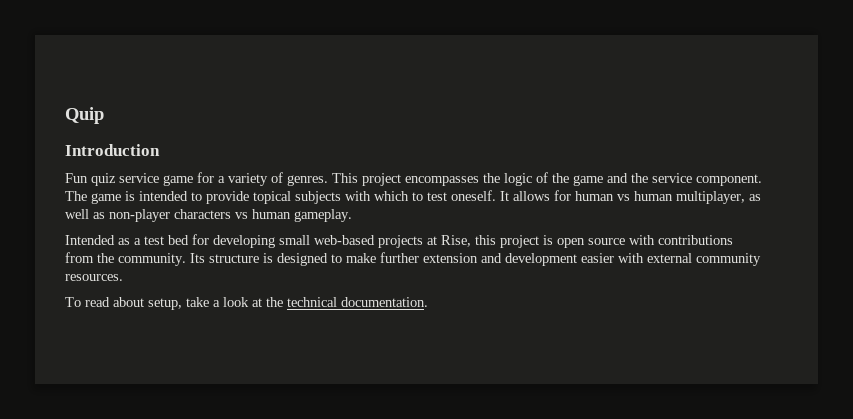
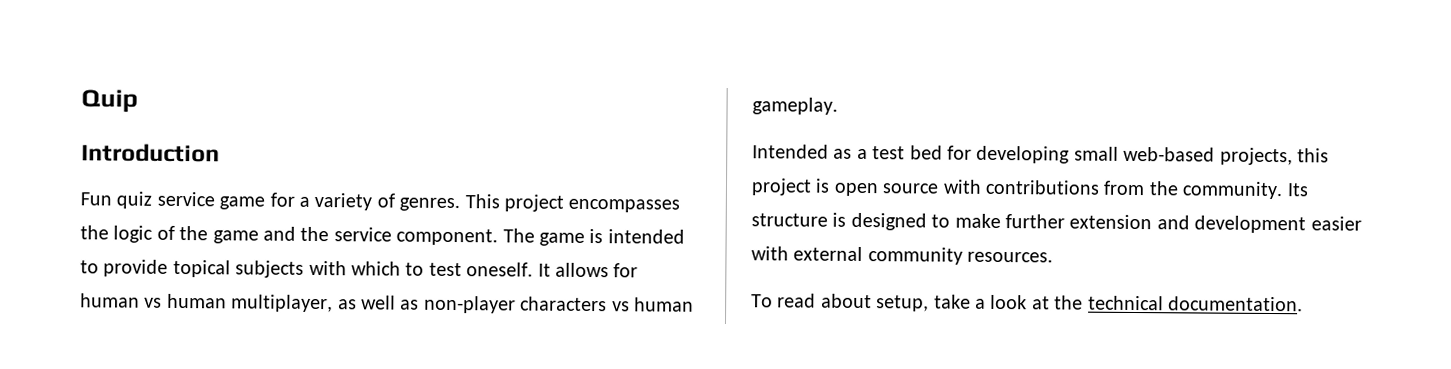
- Intended as a test bed for developing small web-based projects at Rise, this project is open source with contributions from the community.
+ Intended as a test bed for developing small web-based projects, this project is open source with contributions from the community.

